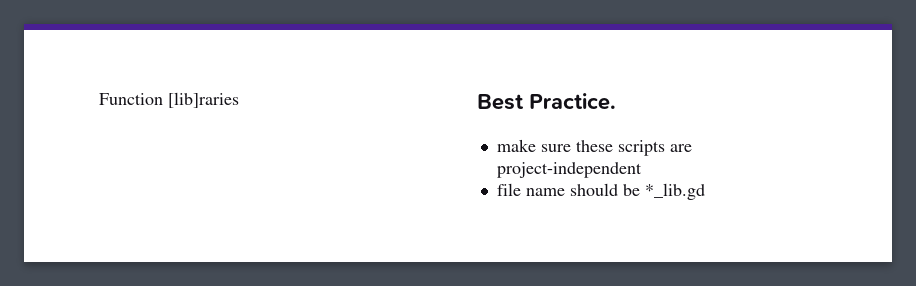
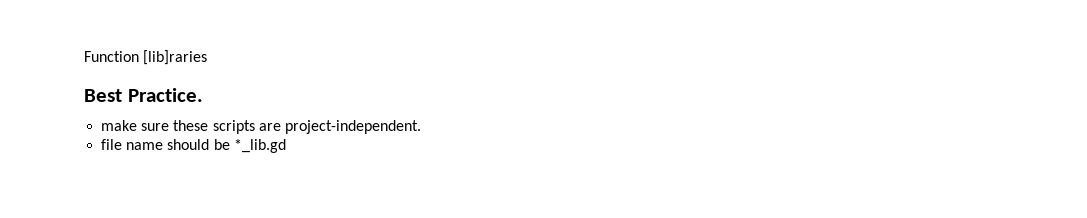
- make sure these scripts are project-independent
+ make sure these scripts are project-independent.

